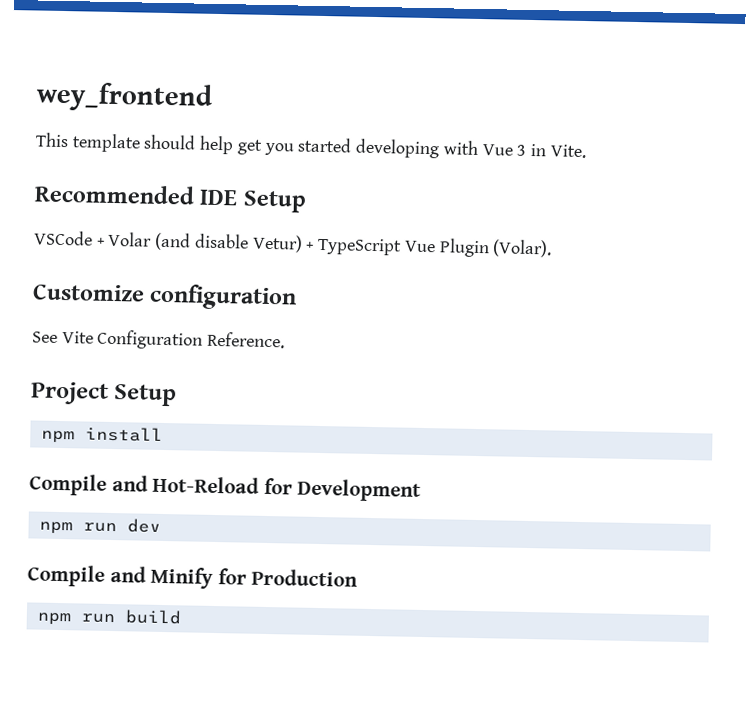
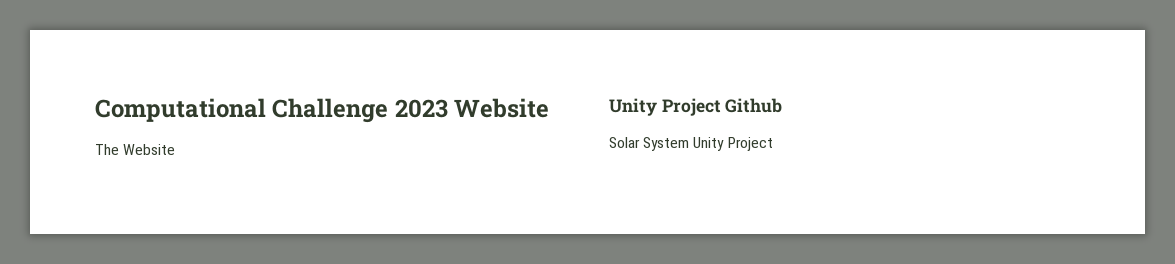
- wey_frontend
- This template should help get you started developing with Vue 3 in Vite.
- Recommended IDE Setup
- VSCode + Volar (and disable Vetur) + TypeScript Vue Plugin (Volar).
- Customize configuration
- See Vite Configuration Reference.
- Project Setup
- npm install
- Compile and Hot-Reload for Development
- npm run dev
- Compile and Minify for Production
- npm run build
+ Computational Challenge 2023 Website
+ The Website
+ Unity Project Github
+ Solar System Unity Project

